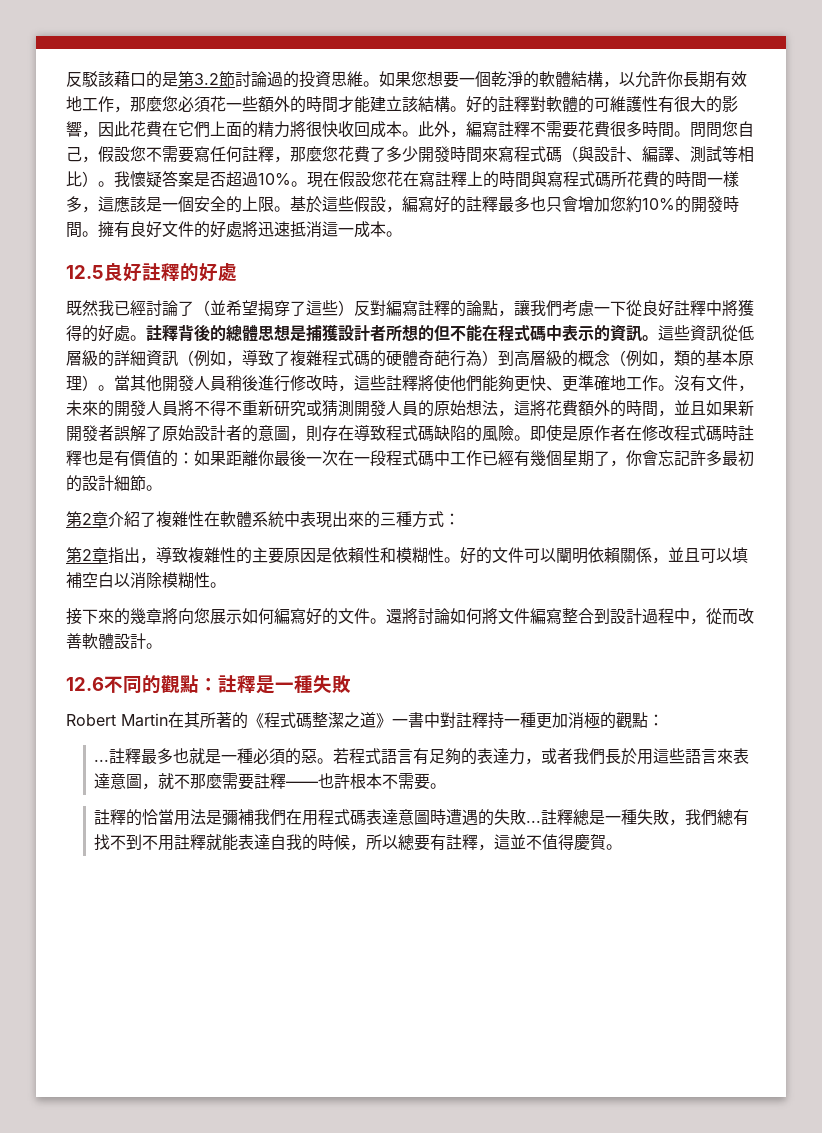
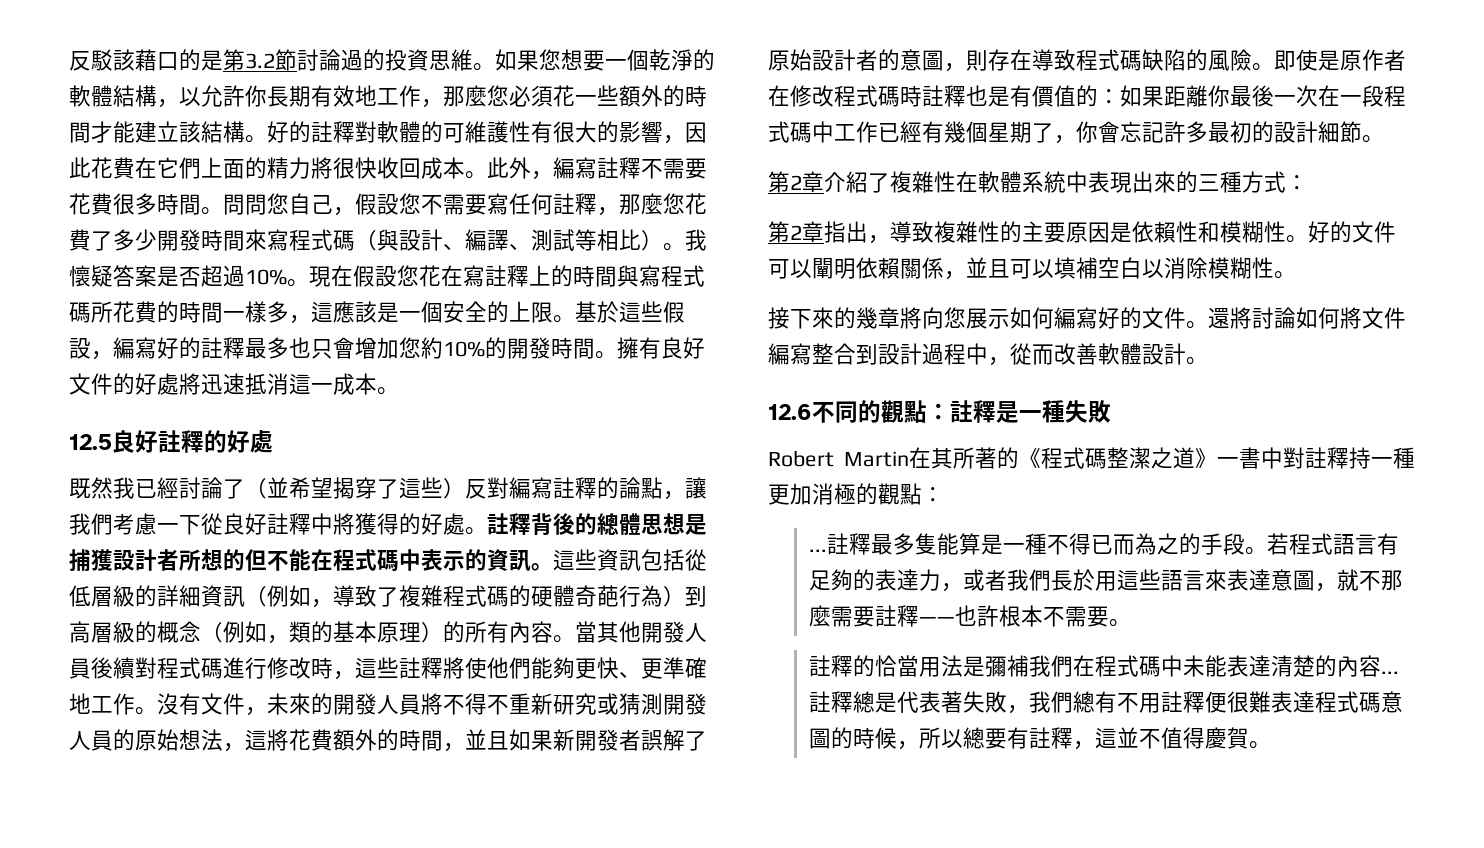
- 這些資訊從低層級的詳細資訊（例如，導致了複雜程式碼的硬體奇葩行為）到高層級的概念（例如，類的基本原理）。
+ 這些資訊包括從低層級的詳細資訊（例如，導致了複雜程式碼的硬體奇葩行為）到高層級的概念（例如，類的基本原理）的所有內容。
- 當其他開發人員稍後進行修改時，這些註釋將使他們能夠更快、更準確地工作。
+ 當其他開發人員後續對程式碼進行修改時，這些註釋將使他們能夠更快、更準確地工作。
- 註釋最多也就是一種必須的惡。
+ 註釋最多隻能算是一種不得已而為之的手段。
- 註釋的恰當用法是彌補我們在用程式碼表達意圖時遭遇的失敗...
+ 註釋的恰當用法是彌補我們在程式碼中未能表達清楚的內容...
- 註釋總是一種失敗，我們總有找不到不用註釋就能表達自我的時候，所以總要有註釋，這並不值得慶賀。
+ 註釋總是代表著失敗，我們總有不用註釋便很難表達程式碼意圖的時候，所以總要有註釋，這並不值得慶賀。

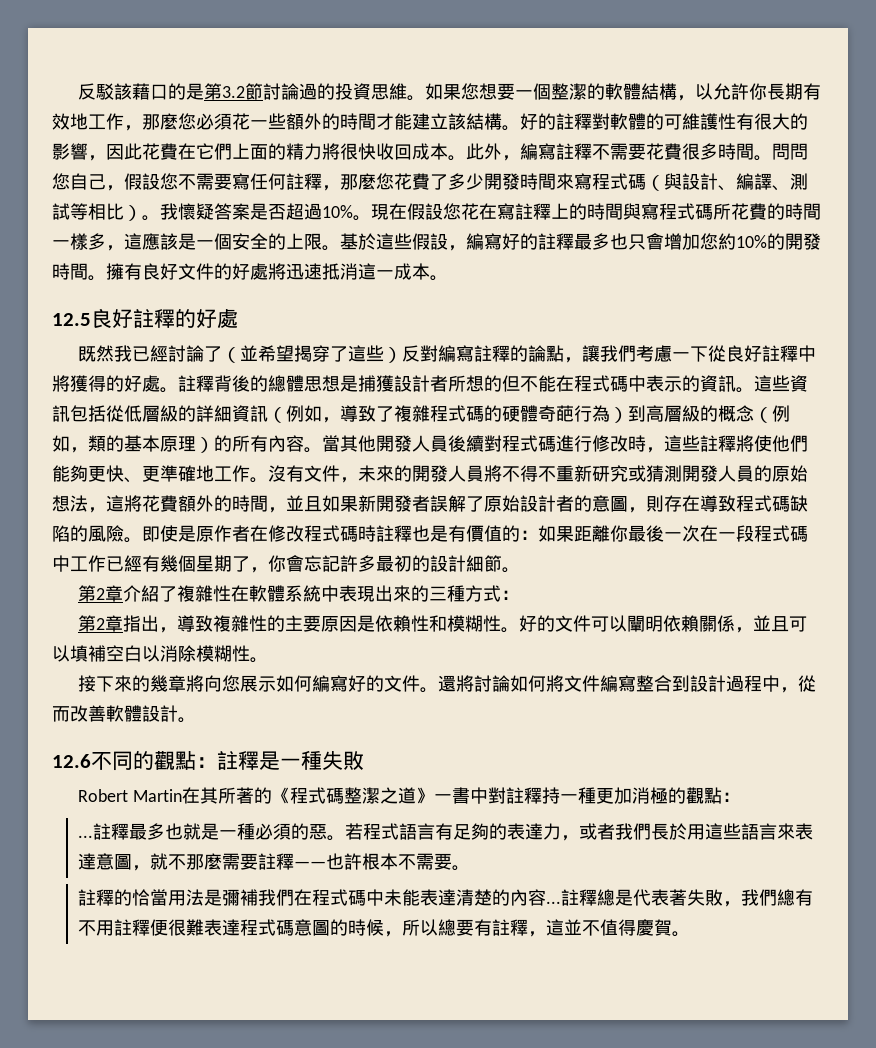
- 如果您想要一個乾淨的軟體結構，以允許你長期有效地工作，那麼您必須花一些額外的時間才能建立該結構。
+ 如果您想要一個整潔的軟體結構，以允許你長期有效地工作，那麼您必須花一些額外的時間才能建立該結構。
- 註釋最多隻能算是一種不得已而為之的手段。
+ 註釋最多也就是一種必須的惡。

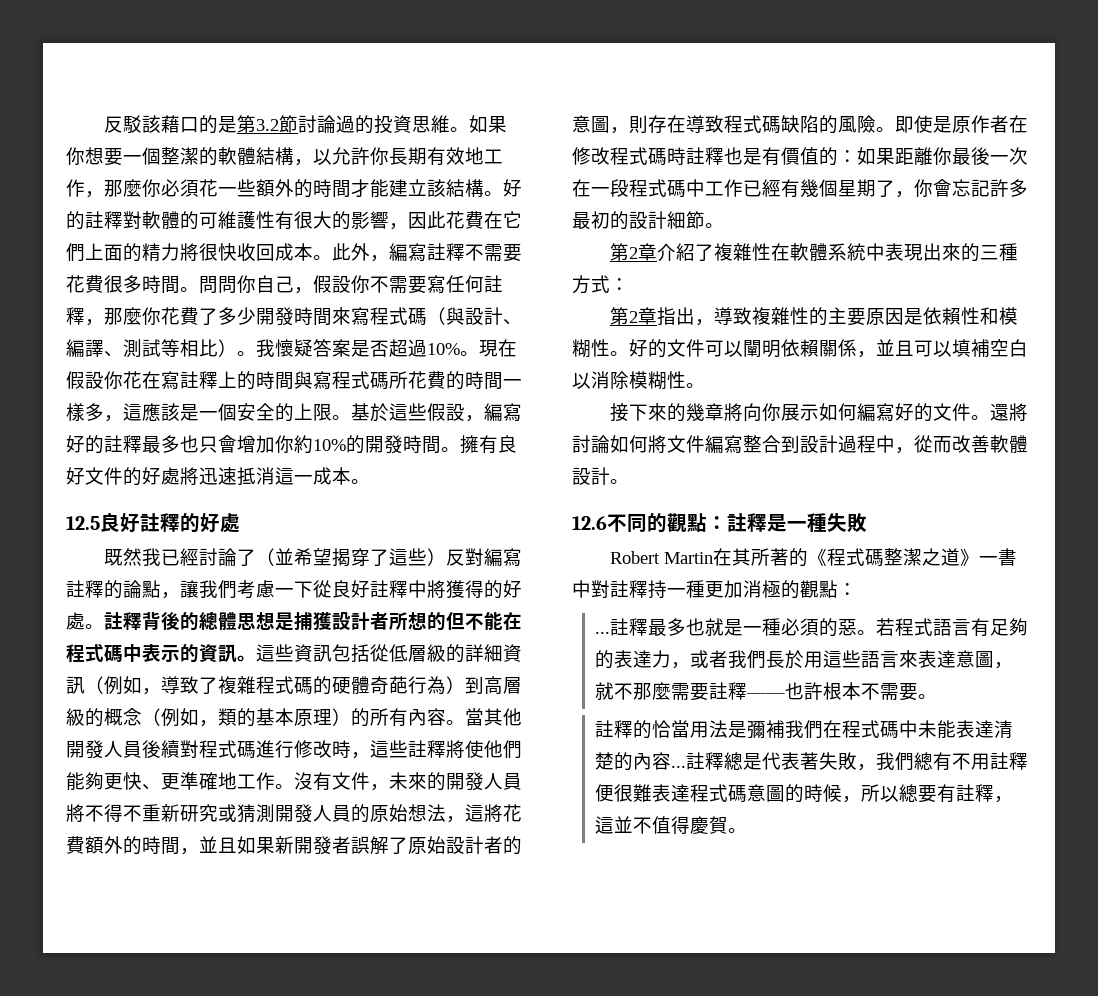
- 如果您想要一個整潔的軟體結構，以允許你長期有效地工作，那麼您必須花一些額外的時間才能建立該結構。
+ 如果你想要一個整潔的軟體結構，以允許你長期有效地工作，那麼你必須花一些額外的時間才能建立該結構。
- 問問您自己，假設您不需要寫任何註釋，那麼您花費了多少開發時間來寫程式碼（與設計、編譯、測試等相比）。
+ 問問你自己，假設你不需要寫任何註釋，那麼你花費了多少開發時間來寫程式碼（與設計、編譯、測試等相比）。
- 現在假設您花在寫註釋上的時間與寫程式碼所花費的時間一樣多，這應該是一個安全的上限。
+ 現在假設你花在寫註釋上的時間與寫程式碼所花費的時間一樣多，這應該是一個安全的上限。
- 基於這些假設，編寫好的註釋最多也只會增加您約10%的開發時間。
+ 基於這些假設，編寫好的註釋最多也只會增加你約10%的開發時間。
- 接下來的幾章將向您展示如何編寫好的文件。
+ 接下來的幾章將向你展示如何編寫好的文件。

